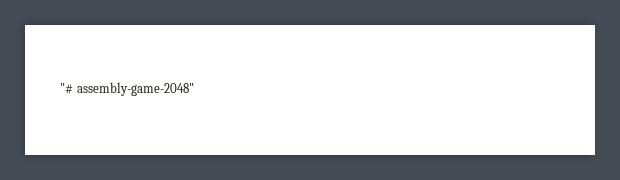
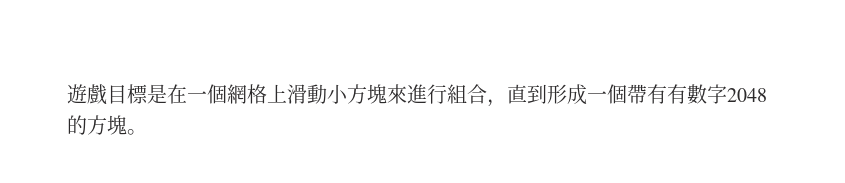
- "# assembly-game-2048"
+ 遊戲目標是在一個網格上滑動小方塊來進行組合，直到形成一個帶有有數字2048的方塊。

